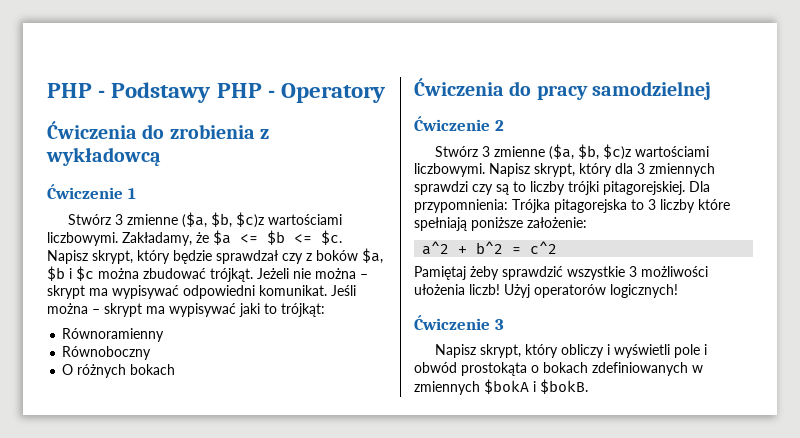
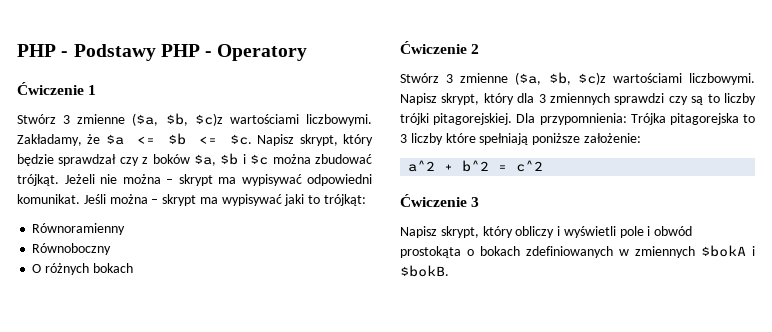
- Ćwiczenia do zrobienia z wykładowcą
- Ćwiczenia do pracy samodzielnej
- Pamiętaj żeby sprawdzić wszystkie 3 możliwości ułożenia liczb! Użyj operatorów logicznych!

